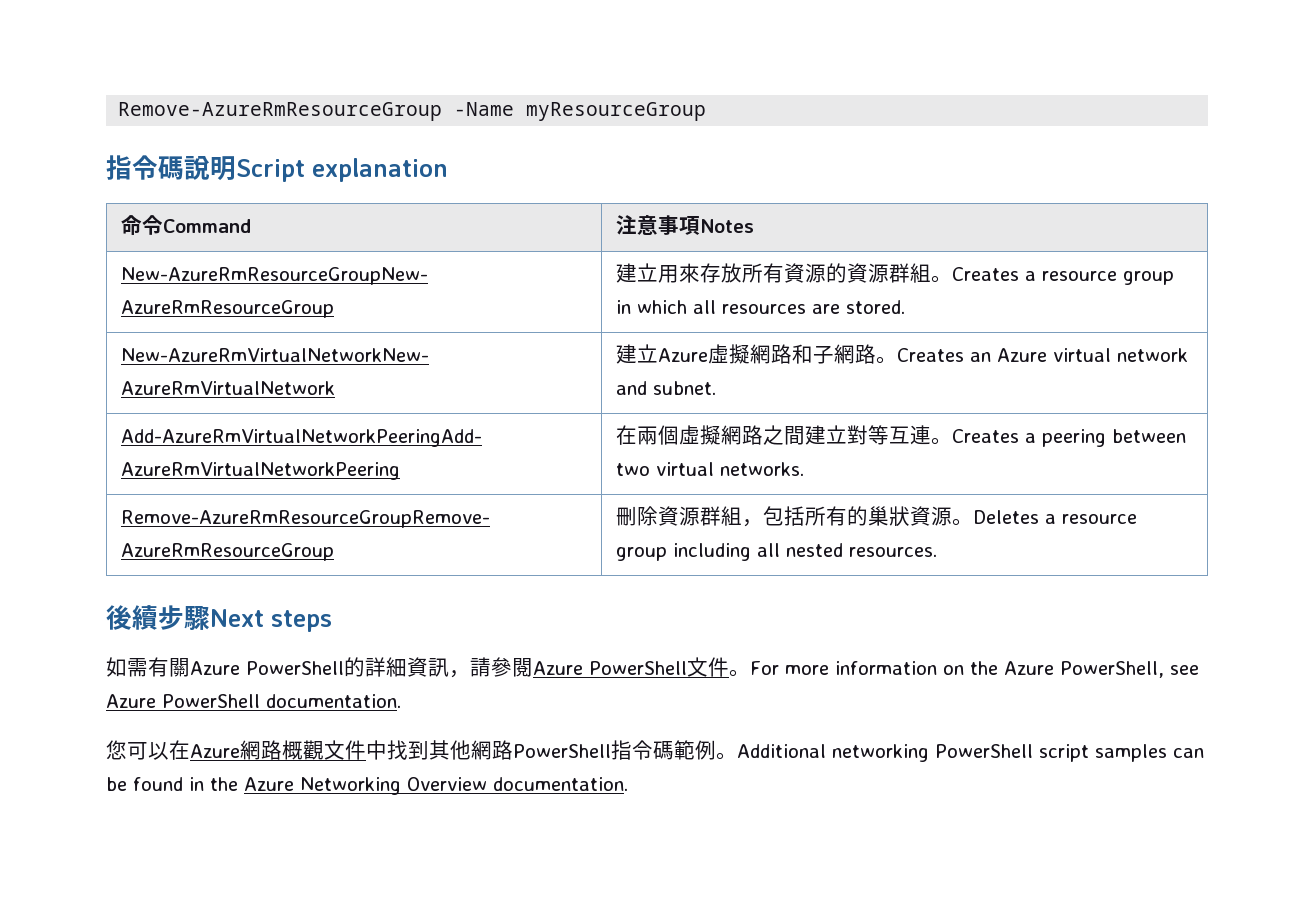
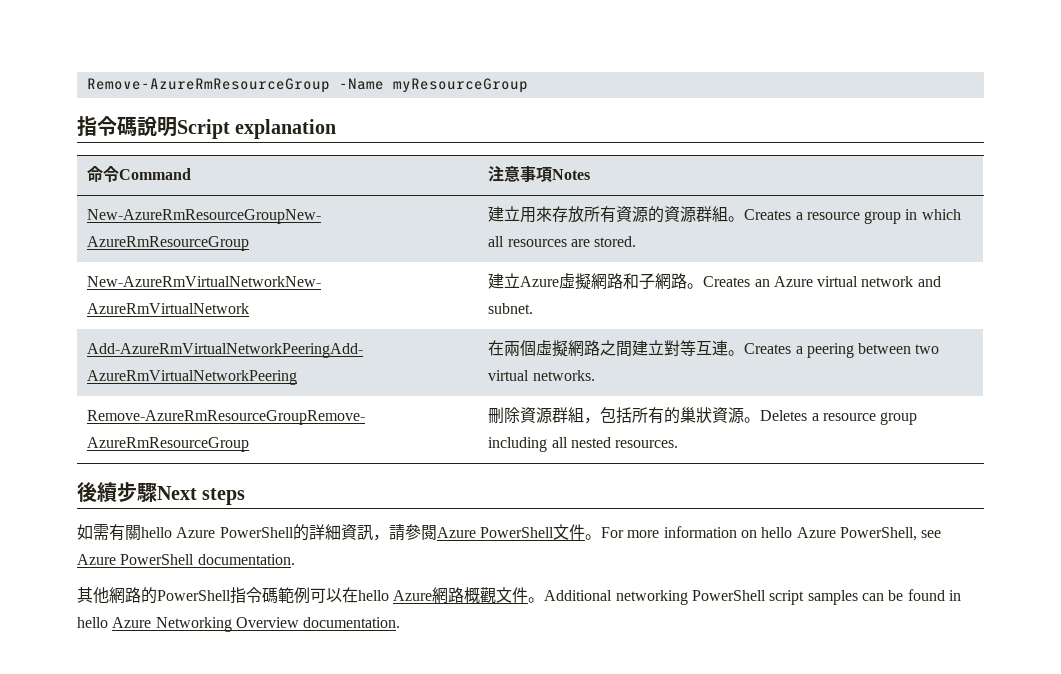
- 如需有關Azure PowerShell的詳細資訊，請參閱Azure PowerShell文件。
+ 如需有關hello Azure PowerShell的詳細資訊，請參閱Azure PowerShell文件。
- For more information on the Azure PowerShell, see Azure PowerShell documentation.
+ For more information on hello Azure PowerShell, see Azure PowerShell documentation.
- 您可以在Azure網路概觀文件中找到其他網路PowerShell指令碼範例。
+ 其他網路的PowerShell指令碼範例可以在hello Azure網路概觀文件。
- Additional networking PowerShell script samples can be found in the Azure Networking Overview documentation.
+ Additional networking PowerShell script samples can be found in hello Azure Networking Overview documentation.

